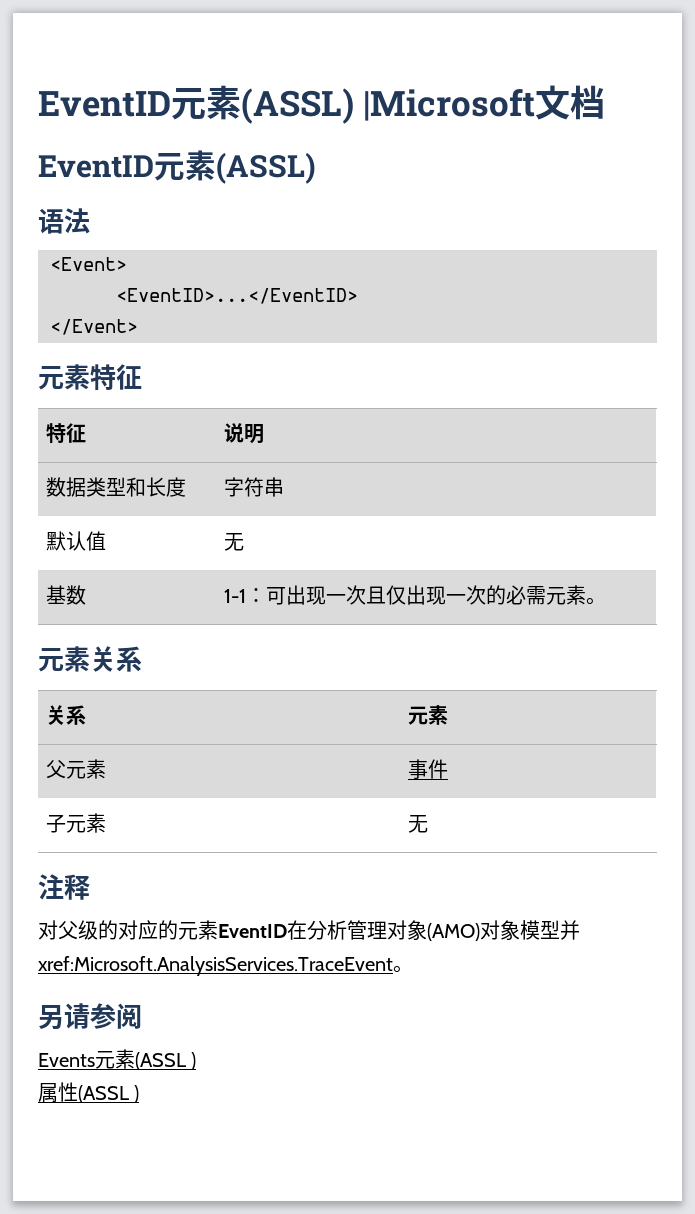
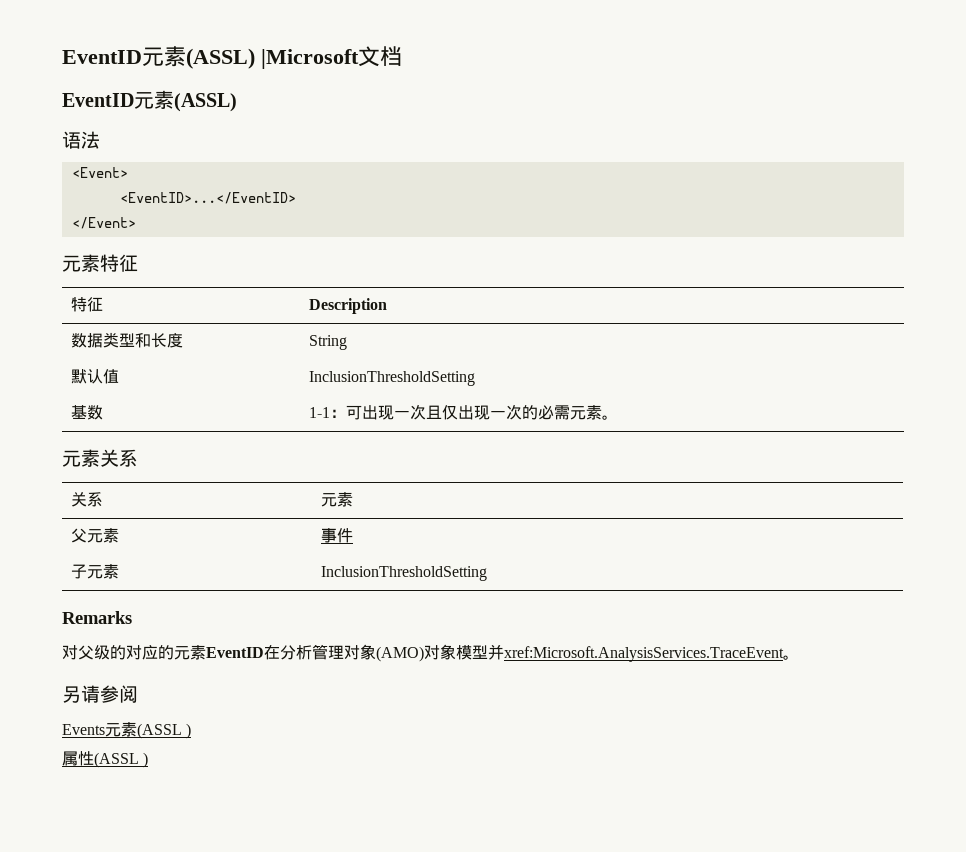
- 特征 | 说明
+ 特征 | Description
- 数据类型和长度 | 字符串
+ 数据类型和长度 | String
- 默认值 | 无
+ 默认值 | InclusionThresholdSetting
- 子元素 | 无
- 注释
+ 子元素 | InclusionThresholdSetting
+ Remarks

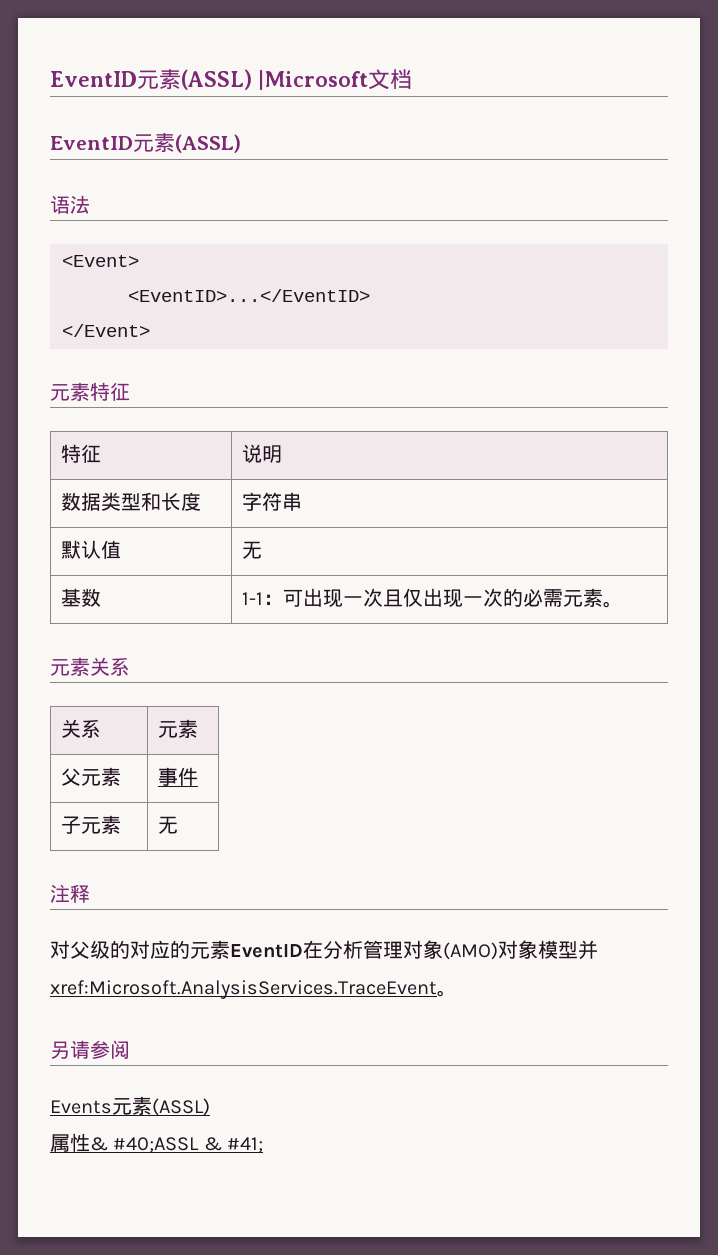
- 特征 | Description
+ 特征 | 说明
- 数据类型和长度 | String
+ 数据类型和长度 | 字符串
- 默认值 | InclusionThresholdSetting
+ 默认值 | 无
- 子元素 | InclusionThresholdSetting
- Remarks
+ 子元素 | 无
+ 注释
- Events元素(ASSL )
+ Events元素(ASSL)
- 属性(ASSL )
+ 属性& #40;ASSL & #41;

